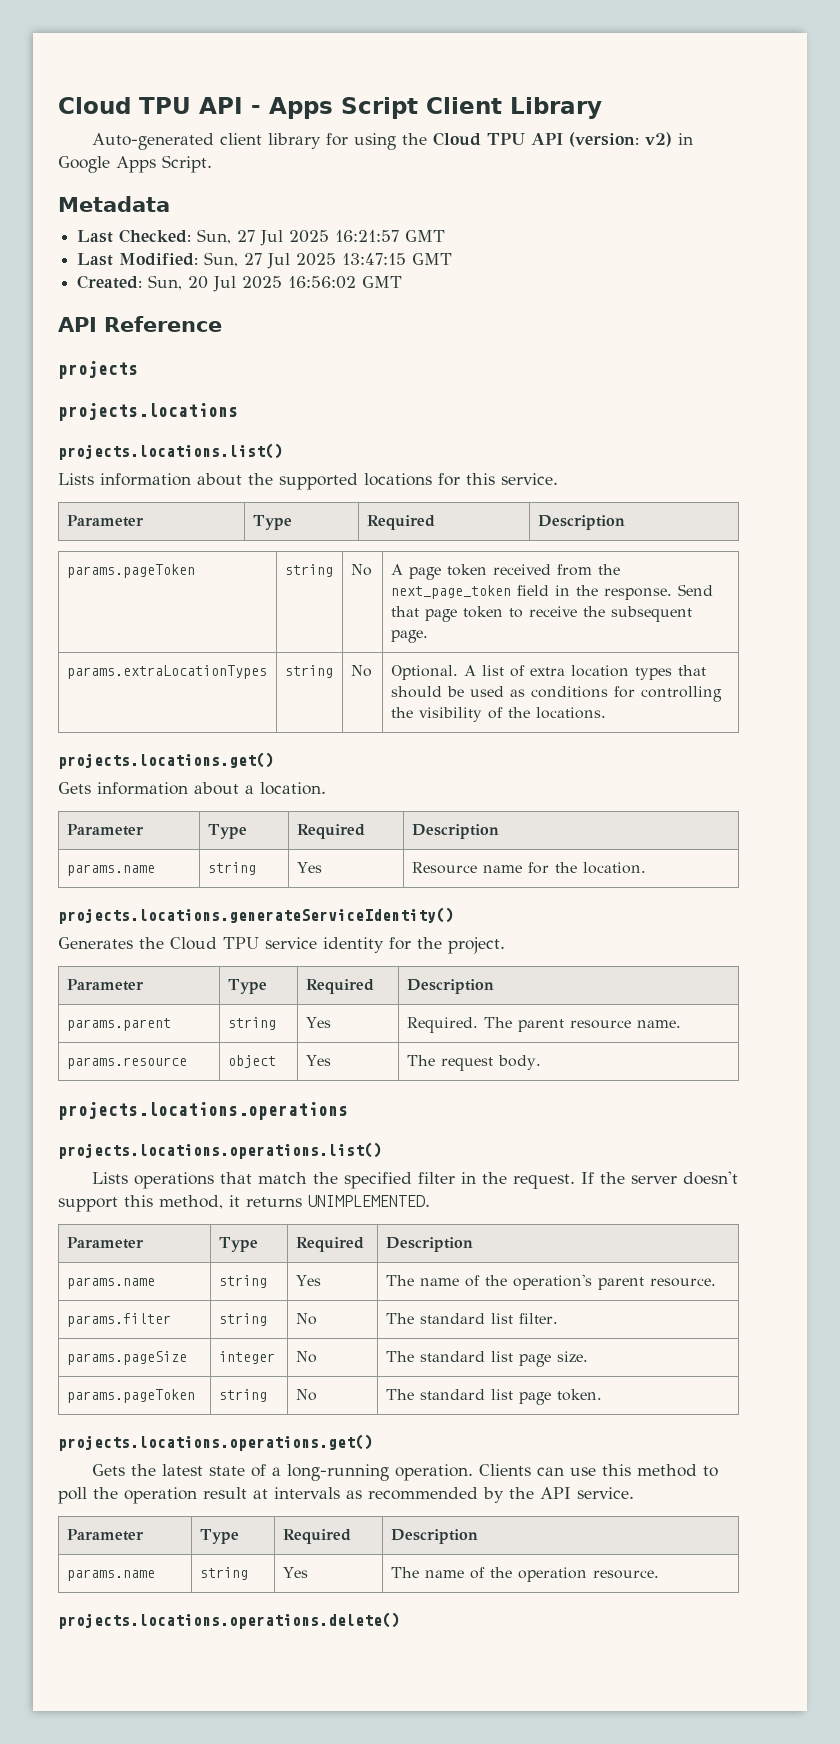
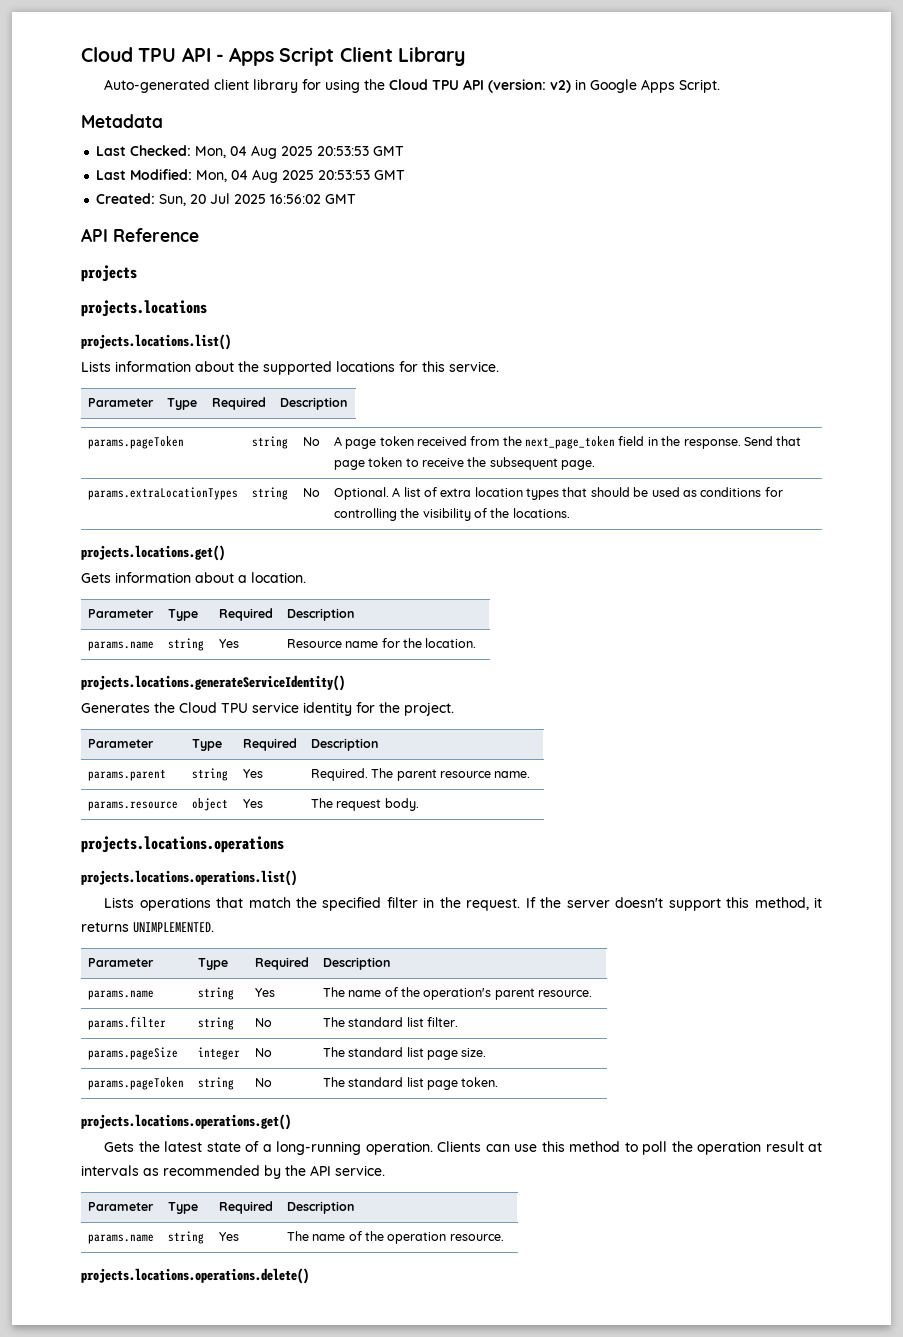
- Last Checked: Sun, 27 Jul 2025 16:21:57 GMT
- Last Modified: Sun, 27 Jul 2025 13:47:15 GMT
+ Last Checked: Mon, 04 Aug 2025 20:53:53 GMT
+ Last Modified: Mon, 04 Aug 2025 20:53:53 GMT

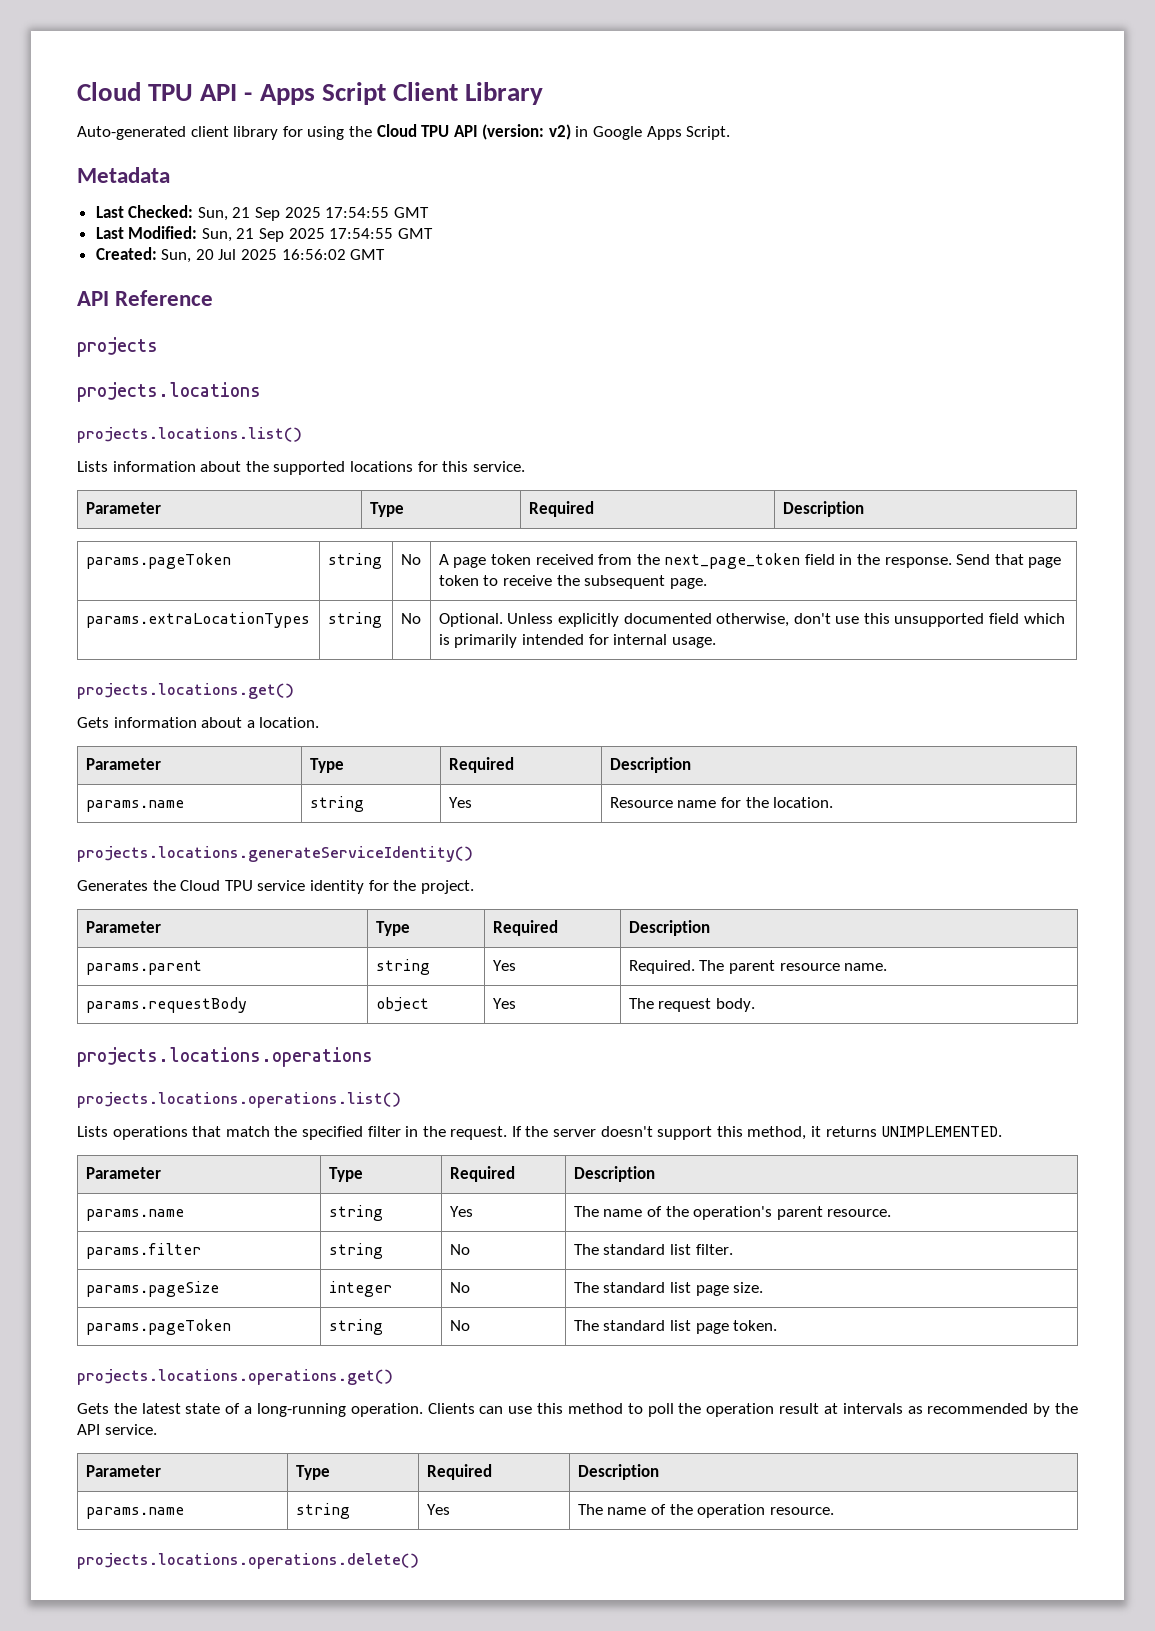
- Last Checked: Mon, 04 Aug 2025 20:53:53 GMT
- Last Modified: Mon, 04 Aug 2025 20:53:53 GMT
+ Last Checked: Sun, 21 Sep 2025 17:54:55 GMT
+ Last Modified: Sun, 21 Sep 2025 17:54:55 GMT
- params.extraLocationTypes | string | No | Optional. A list of extra location types that should be used as conditions for controlling the visibility of the locations.
+ params.extraLocationTypes | string | No | Optional. Unless explicitly documented otherwise, don't use this unsupported field which is primarily intended for internal usage.
- params.resource | object | Yes | The request body.
+ params.requestBody | object | Yes | The request body.

